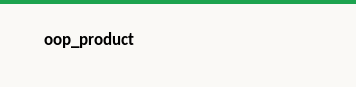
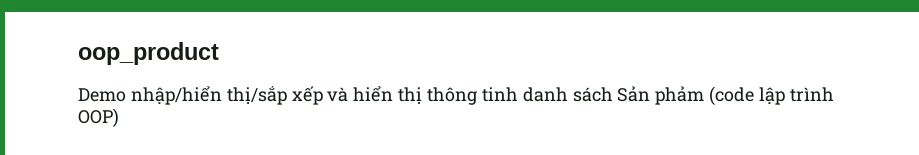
+ Demo nhập/hiển thị/sắp xếp và hiển thị thông tinh danh sách Sản phảm (code lập trình OOP)

